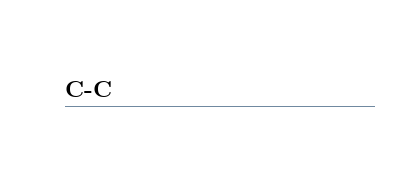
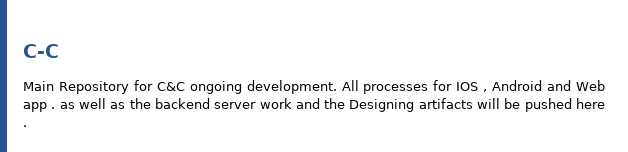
+ Main Repository for C&C ongoing development. All processes for IOS , Android and Web app . as well as the backend server work and the Designing artifacts will be pushed here .

